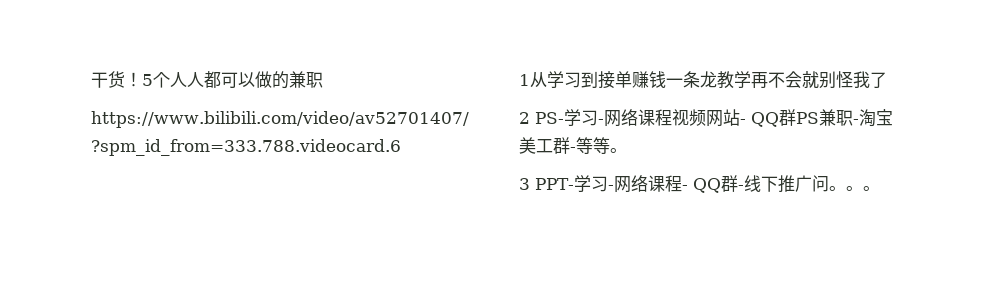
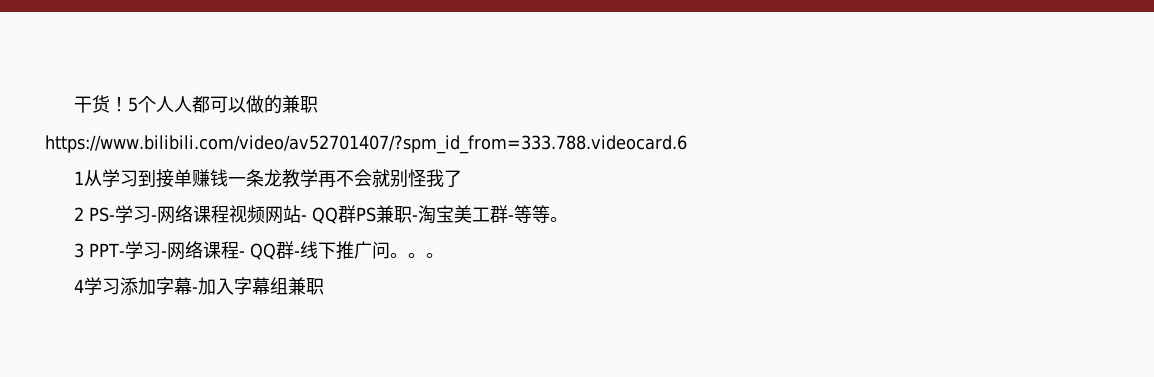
+ 4学习添加字幕-加入字幕组兼职

